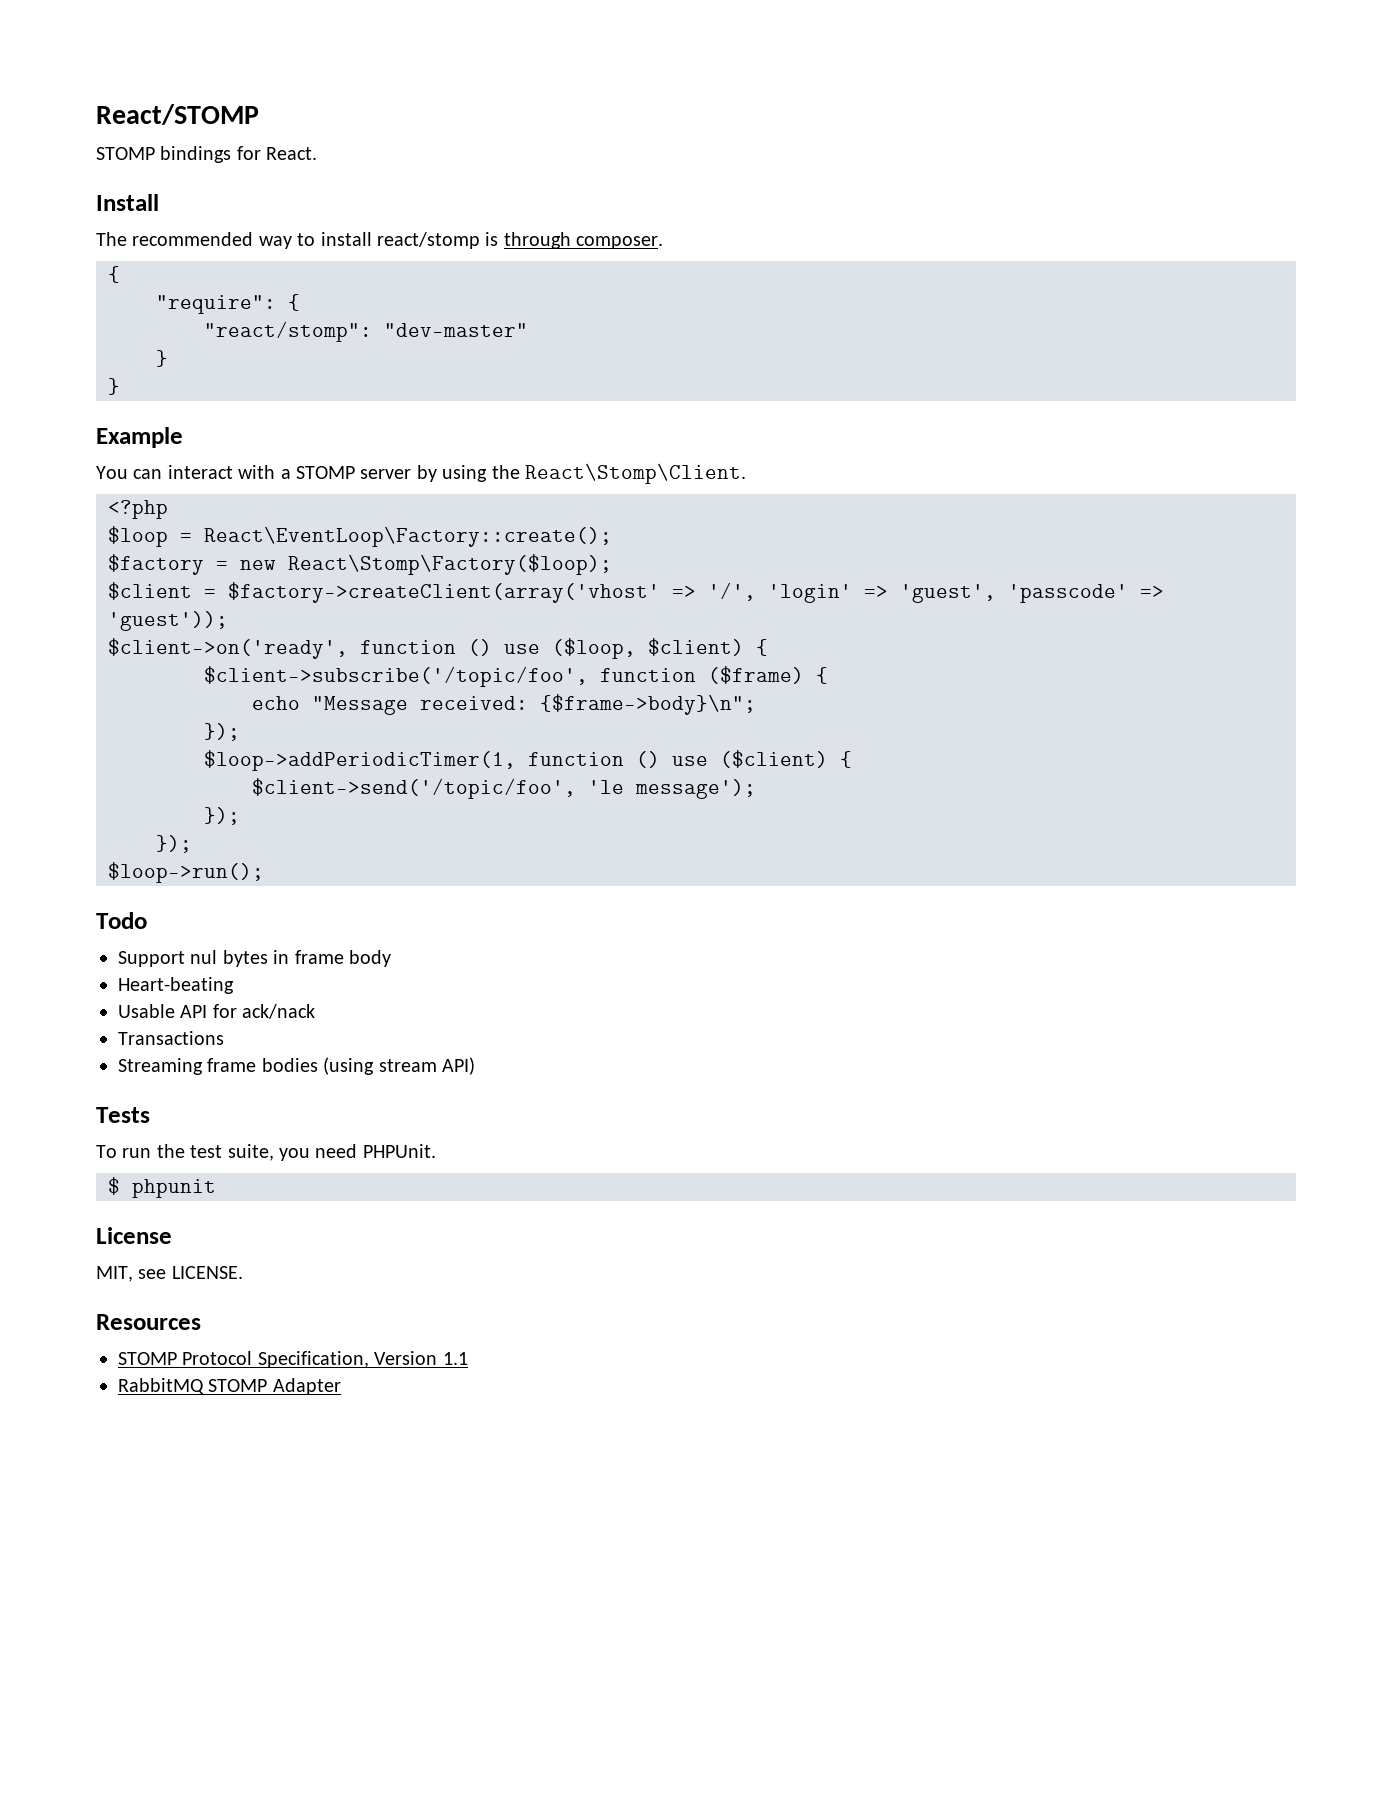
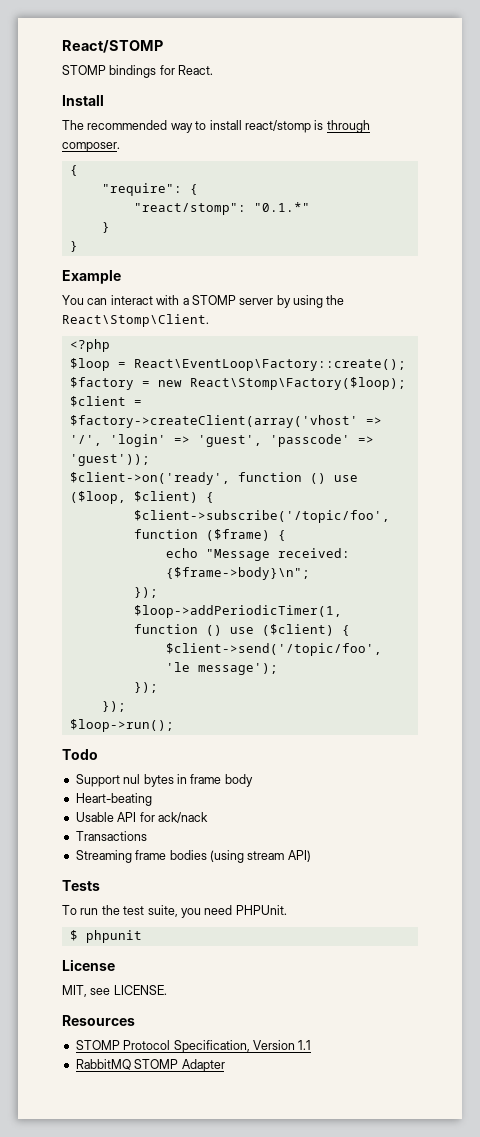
- "react/stomp": "dev-master"
+ "react/stomp": "0.1.*"

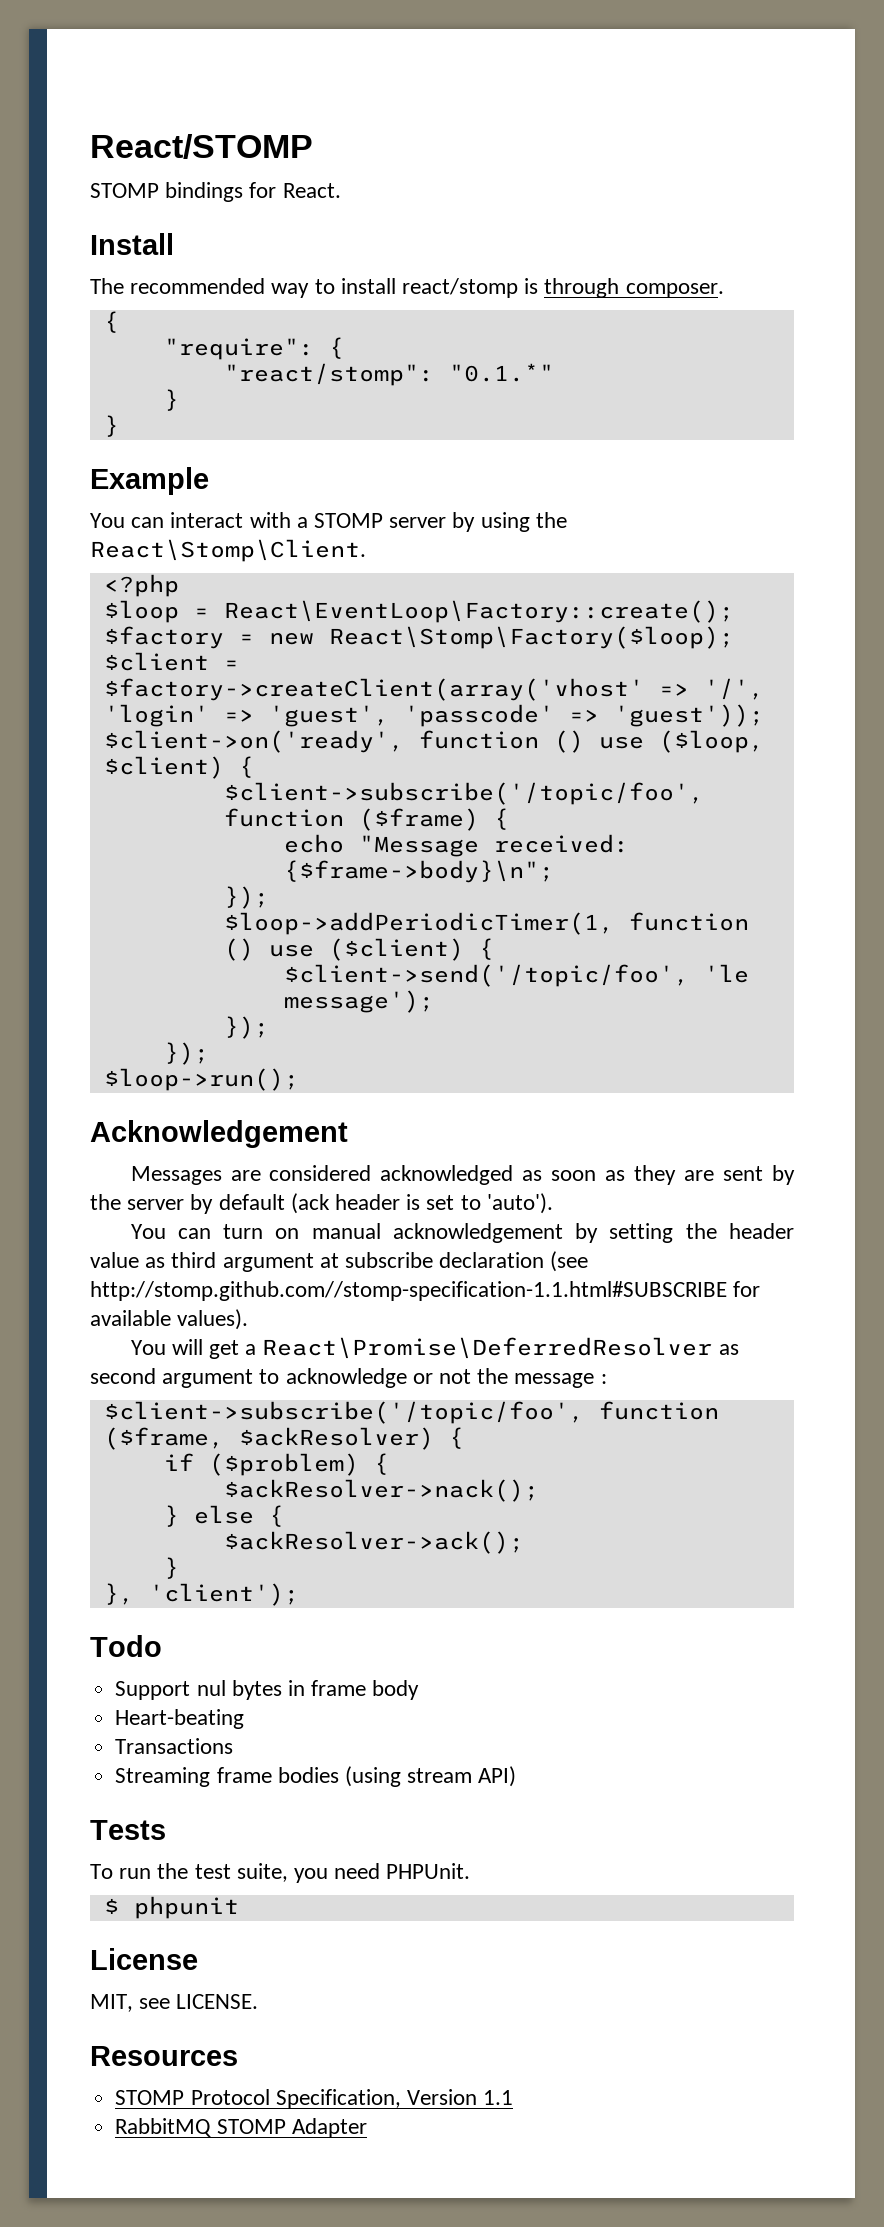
+ Acknowledgement
+ Messages are considered acknowledged as soon as they are sent by the server by default (ack header is set to 'auto').
+ You can turn on manual acknowledgement by setting the header value as third argument at subscribe declaration (see http://stomp.github.com//stomp-specification-1.1.html#SUBSCRIBE for available values).
+ You will get a React\Promise\DeferredResolver as second argument to acknowledge or not the message :
+ $client->subscribe('/topic/foo', function ($frame, $ackResolver) {
+ if ($problem) {
+ $ackResolver->nack();
+ } else {
+ $ackResolver->ack();
+ }
+ }, 'client');
- Usable API for ack/nack

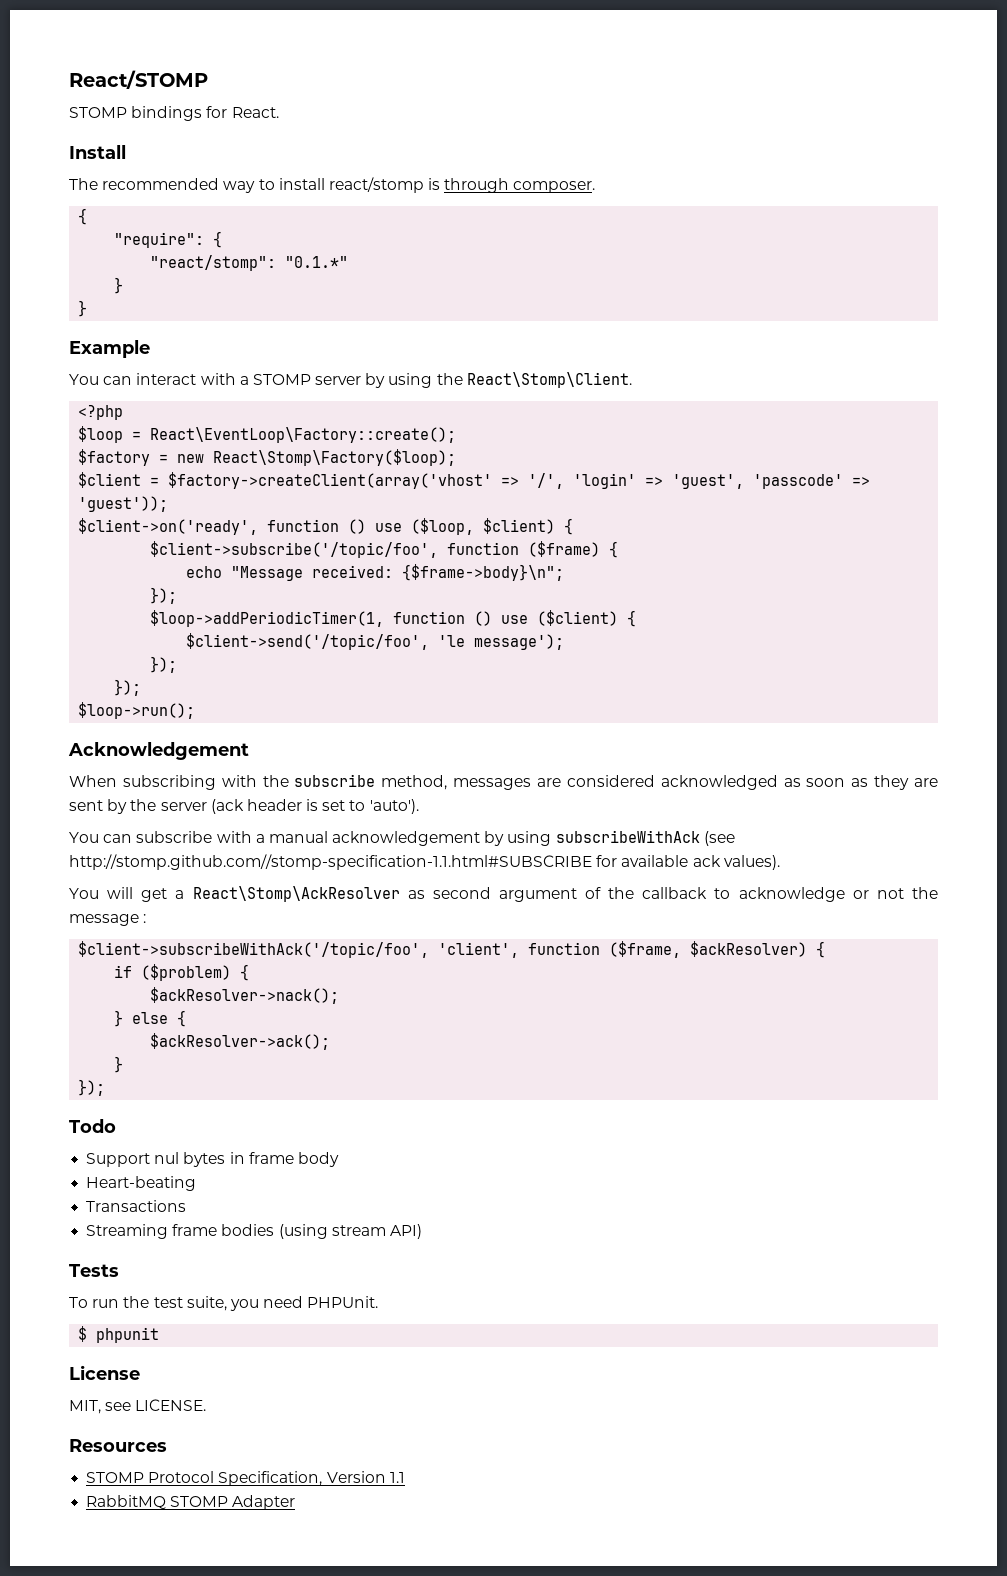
- Messages are considered acknowledged as soon as they are sent by the server by default (ack header is set to 'auto').
+ When subscribing with the subscribe method, messages are considered acknowledged as soon as they are sent by the server (ack header is set to 'auto').
- You can turn on manual acknowledgement by setting the header value as third argument at subscribe declaration (see http://stomp.github.com//stomp-specification-1.1.html#SUBSCRIBE for available values).
+ You can subscribe with a manual acknowledgement by using subscribeWithAck (see http://stomp.github.com//stomp-specification-1.1.html#SUBSCRIBE for available ack values).
- You will get a React\Promise\DeferredResolver as second argument to acknowledge or not the message :
+ You will get a React\Stomp\AckResolver as second argument of the callback to acknowledge or not the message :
- $client->subscribe('/topic/foo', function ($frame, $ackResolver) {
+ $client->subscribeWithAck('/topic/foo', 'client', function ($frame, $ackResolver) {
  $ackResolver->ack();
  }
- }, 'client');
+ });

